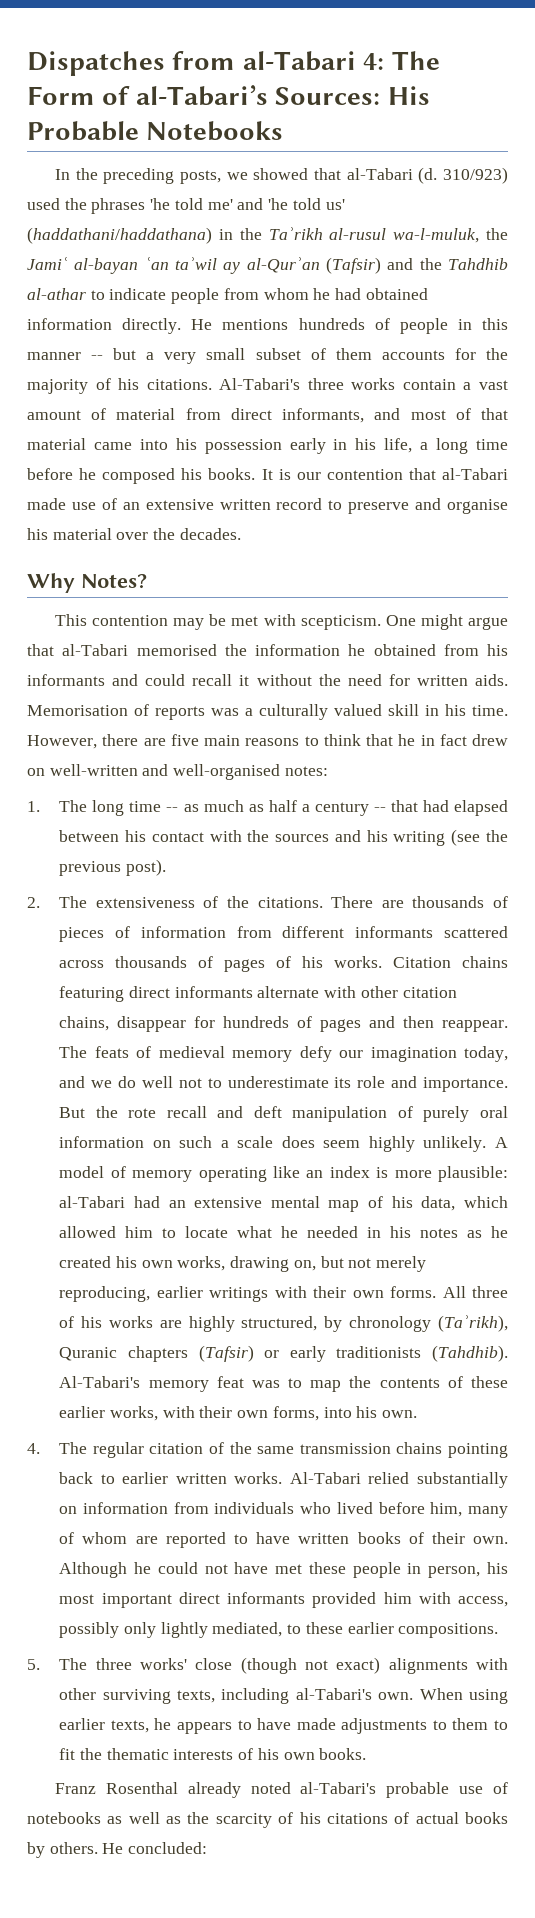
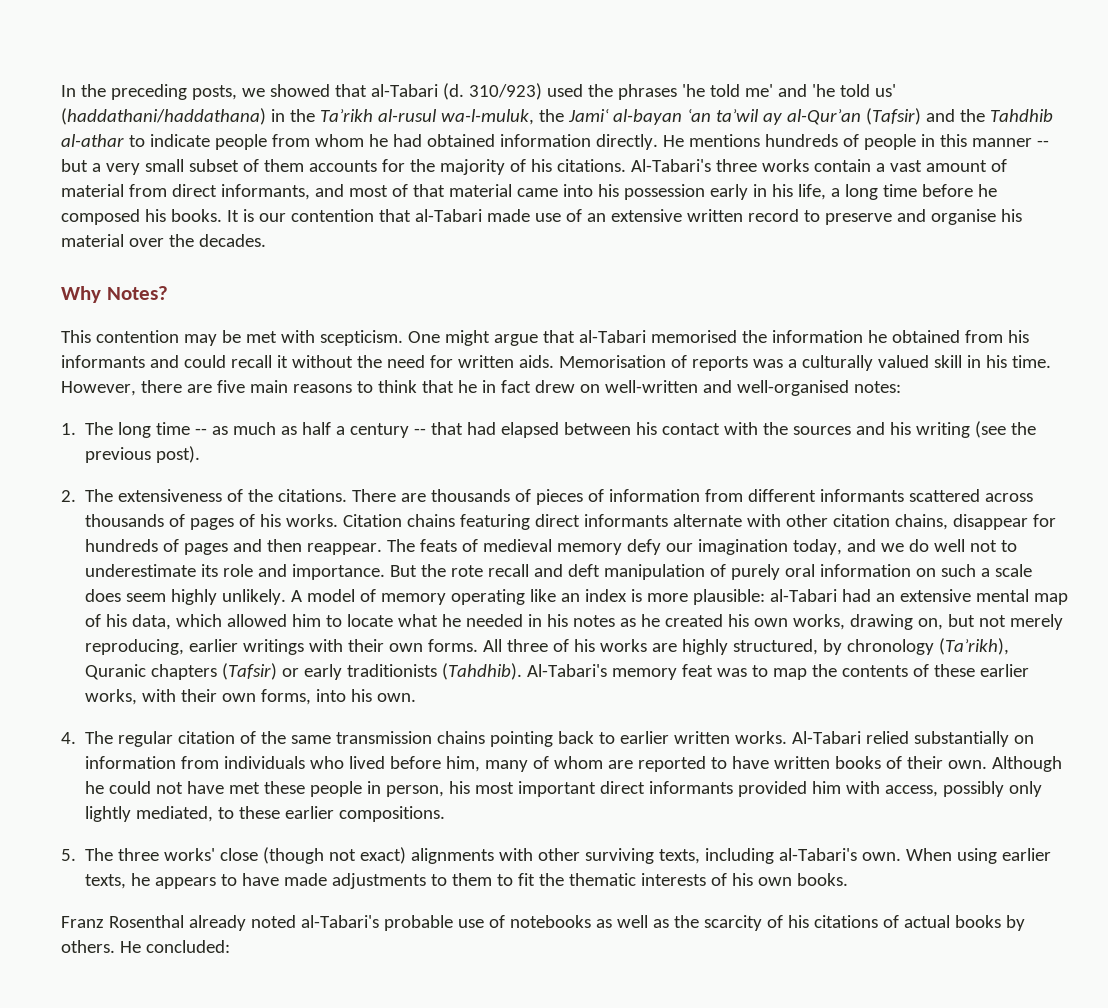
- Dispatches from al-Tabari 4: The Form of al-Tabari’s Sources: His Probable Notebooks

